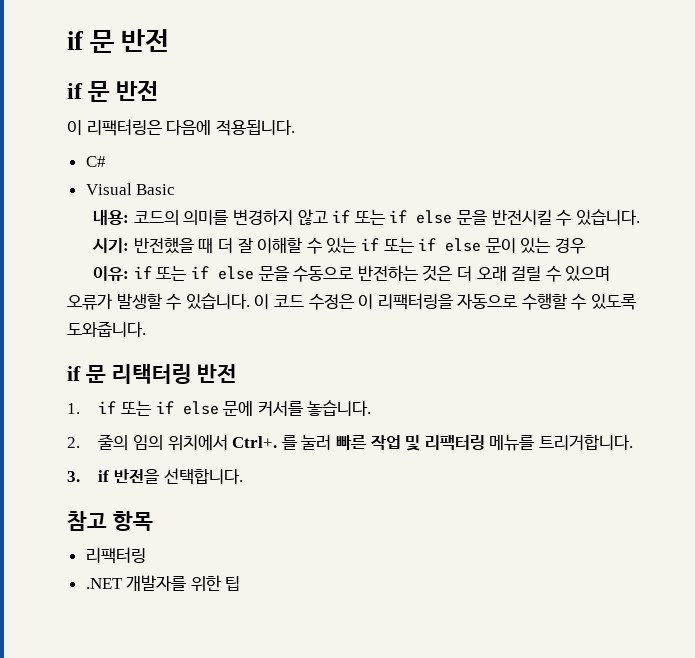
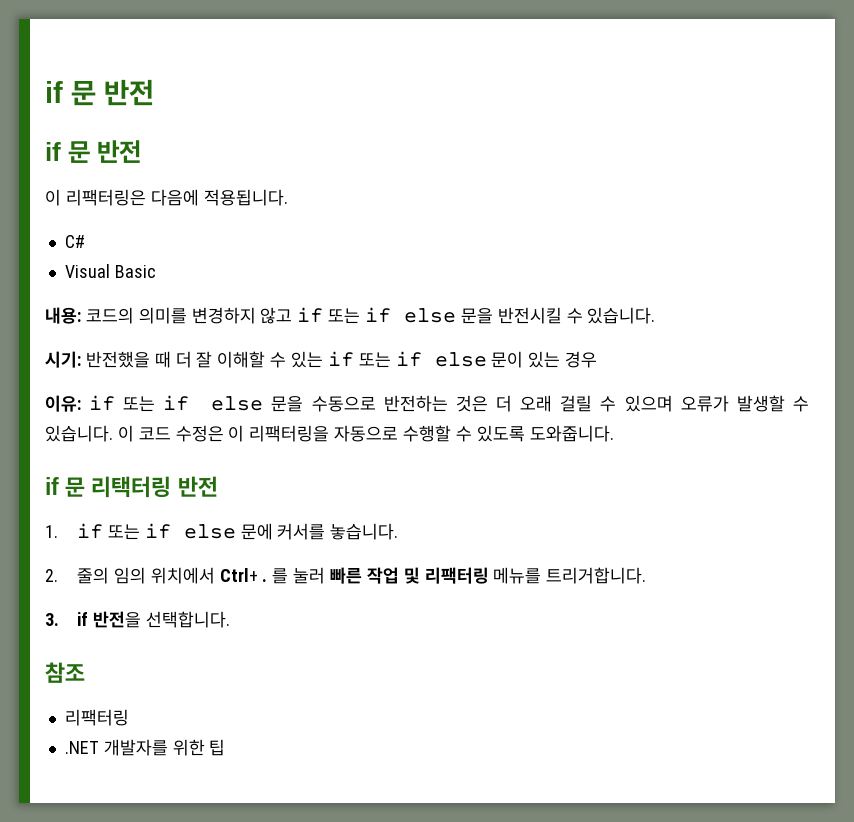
- 2. 줄의 임의 위치에서 Ctrl+.
+ 2. 줄의 임의 위치에서 Ctrl+ .
- 참고 항목
+ 참조

